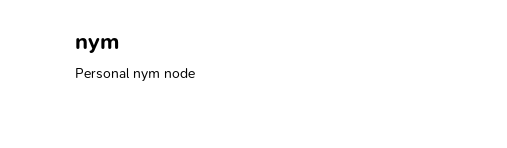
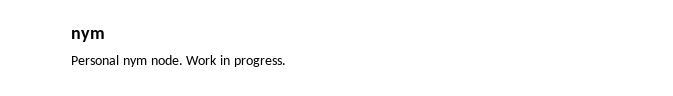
- Personal nym node
+ Personal nym node. Work in progress.

